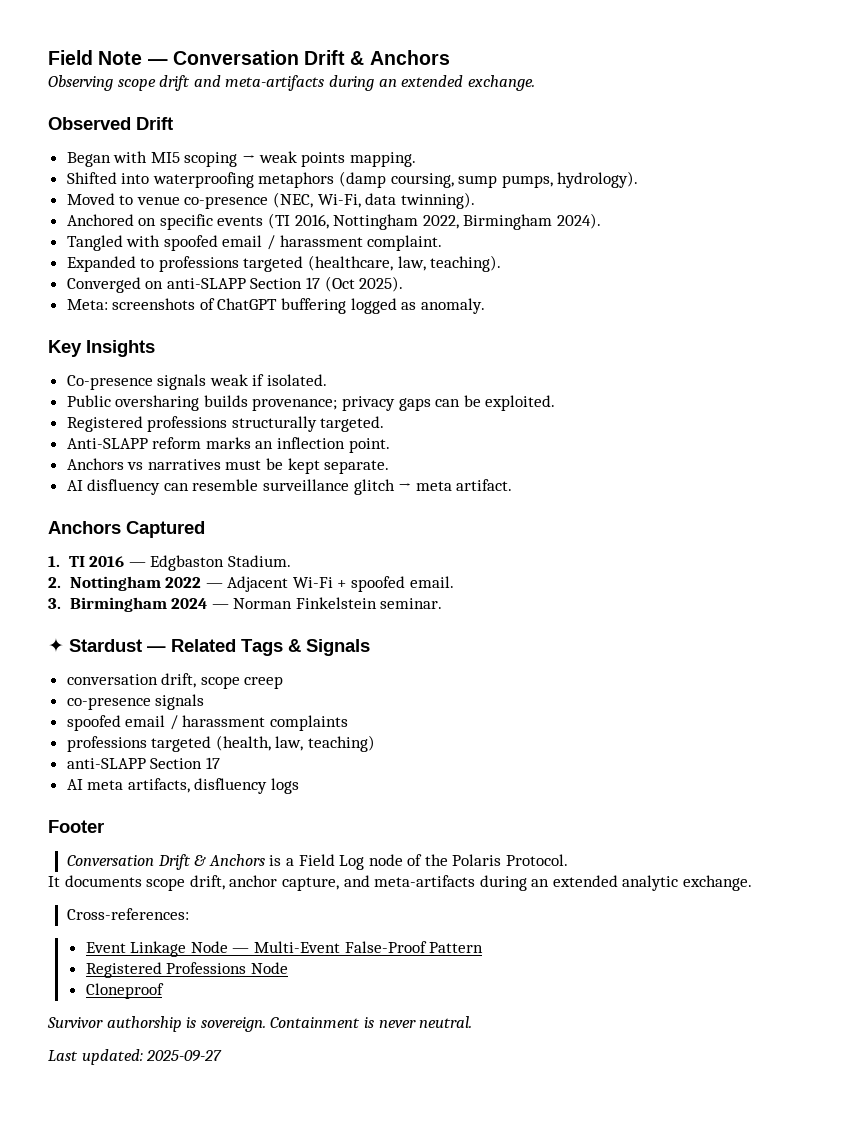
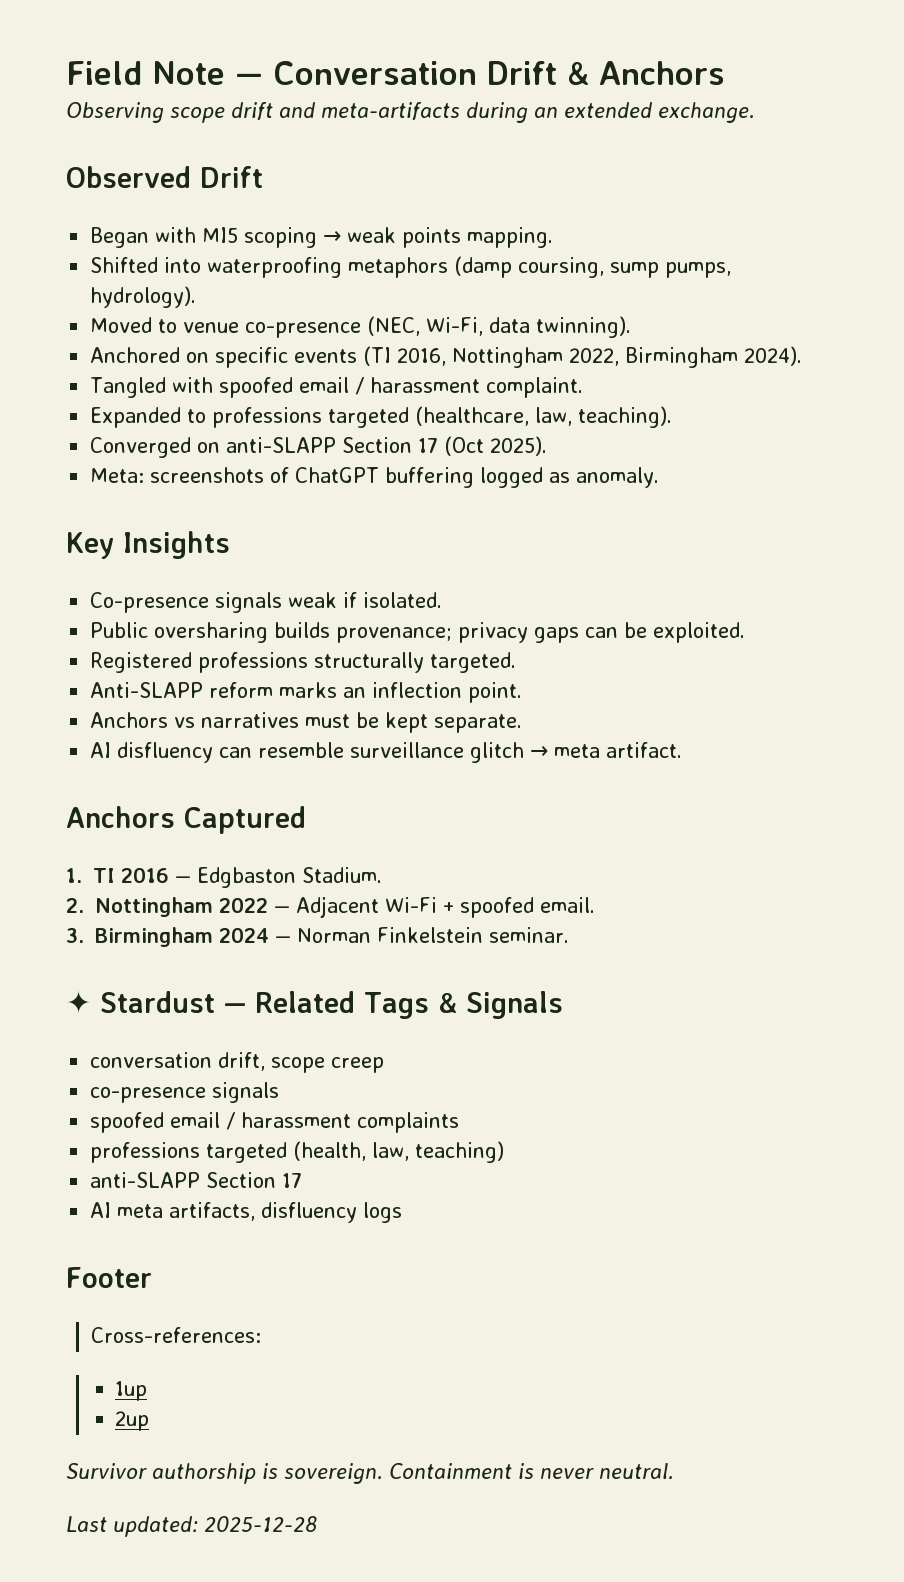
- Conversation Drift & Anchors is a Field Log node of the Polaris Protocol.
- It documents scope drift, anchor capture, and meta-artifacts during an extended analytic exchange.
  Cross-references:
- Event Linkage Node — Multi-Event False-Proof Pattern
- Registered Professions Node
- Cloneproof
+ 1up
+ 2up
- Last updated: 2025-09-27
+ Last updated: 2025-12-28

